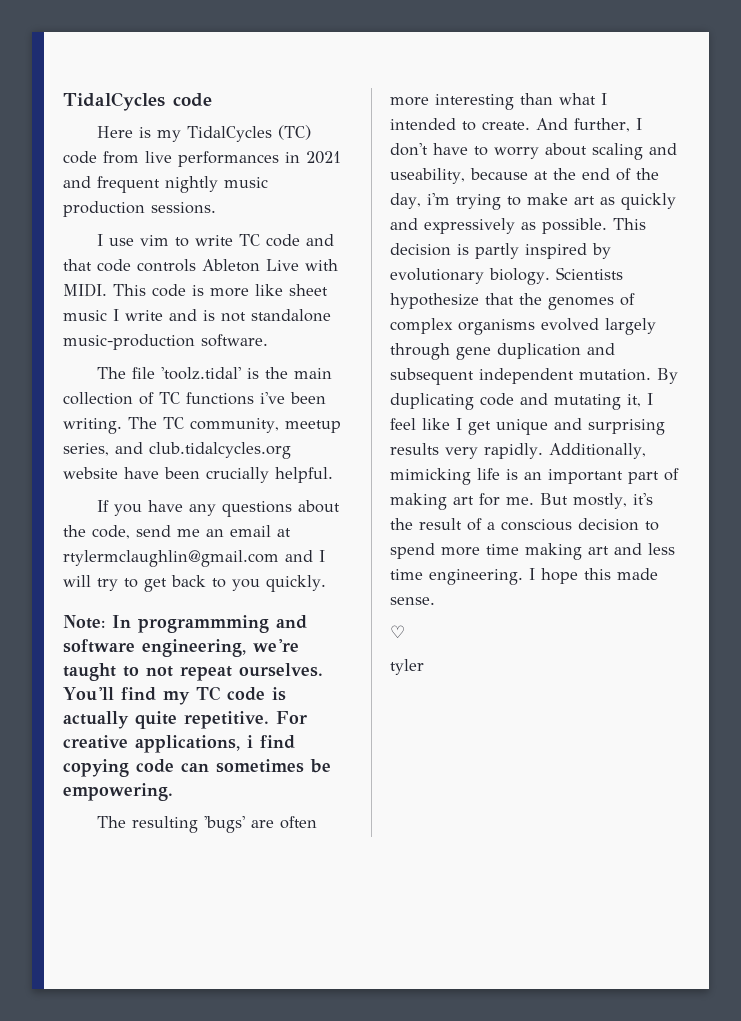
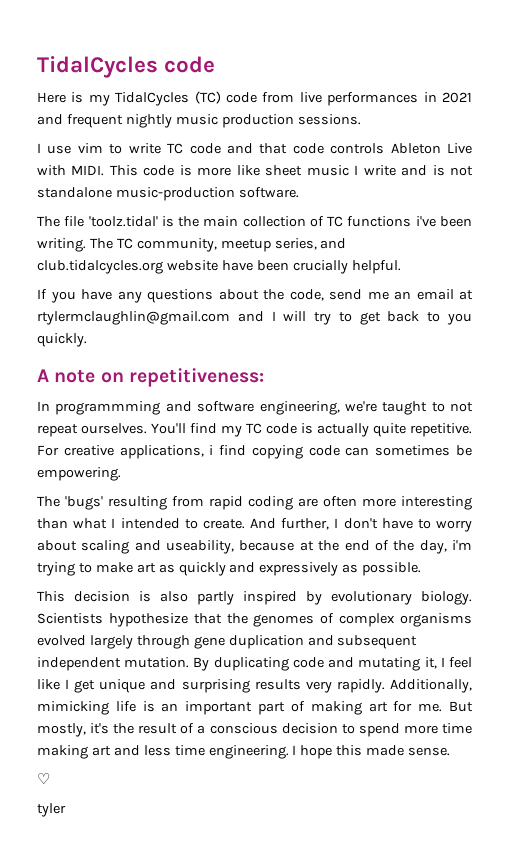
- Note: In programmming and software engineering, we're taught to not repeat ourselves.
+ A note on repetitiveness:
+ In programmming and software engineering, we're taught to not repeat ourselves.
- The resulting 'bugs' are often more interesting than what I intended to create.
+ The 'bugs' resulting from rapid coding are often more interesting than what I intended to create.
- And further, I don't have to worry about scaling and useability, because at the end of the day, i'm trying to make art as quickly and expressively as possible. This decision is partly inspired by evolutionary biology.
+ And further, I don't have to worry about scaling and useability, because at the end of the day, i'm trying to make art as quickly and expressively as possible.
+ This decision is also partly inspired by evolutionary biology.

